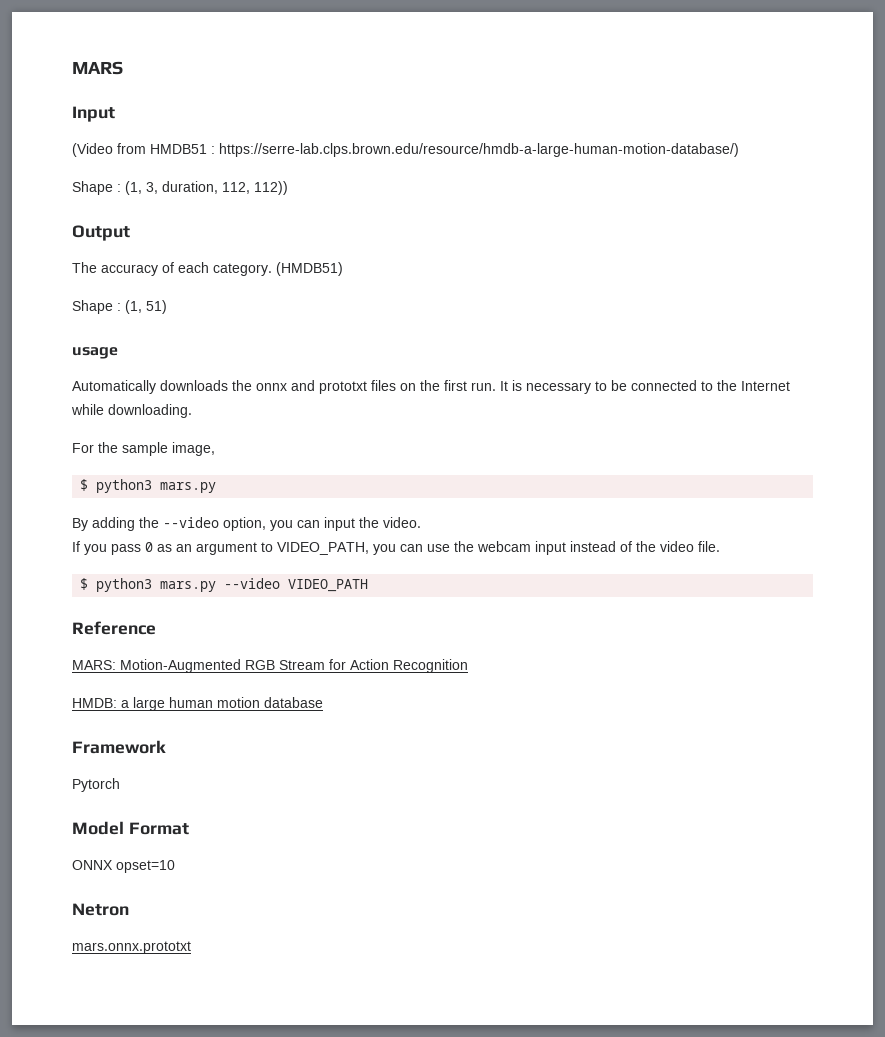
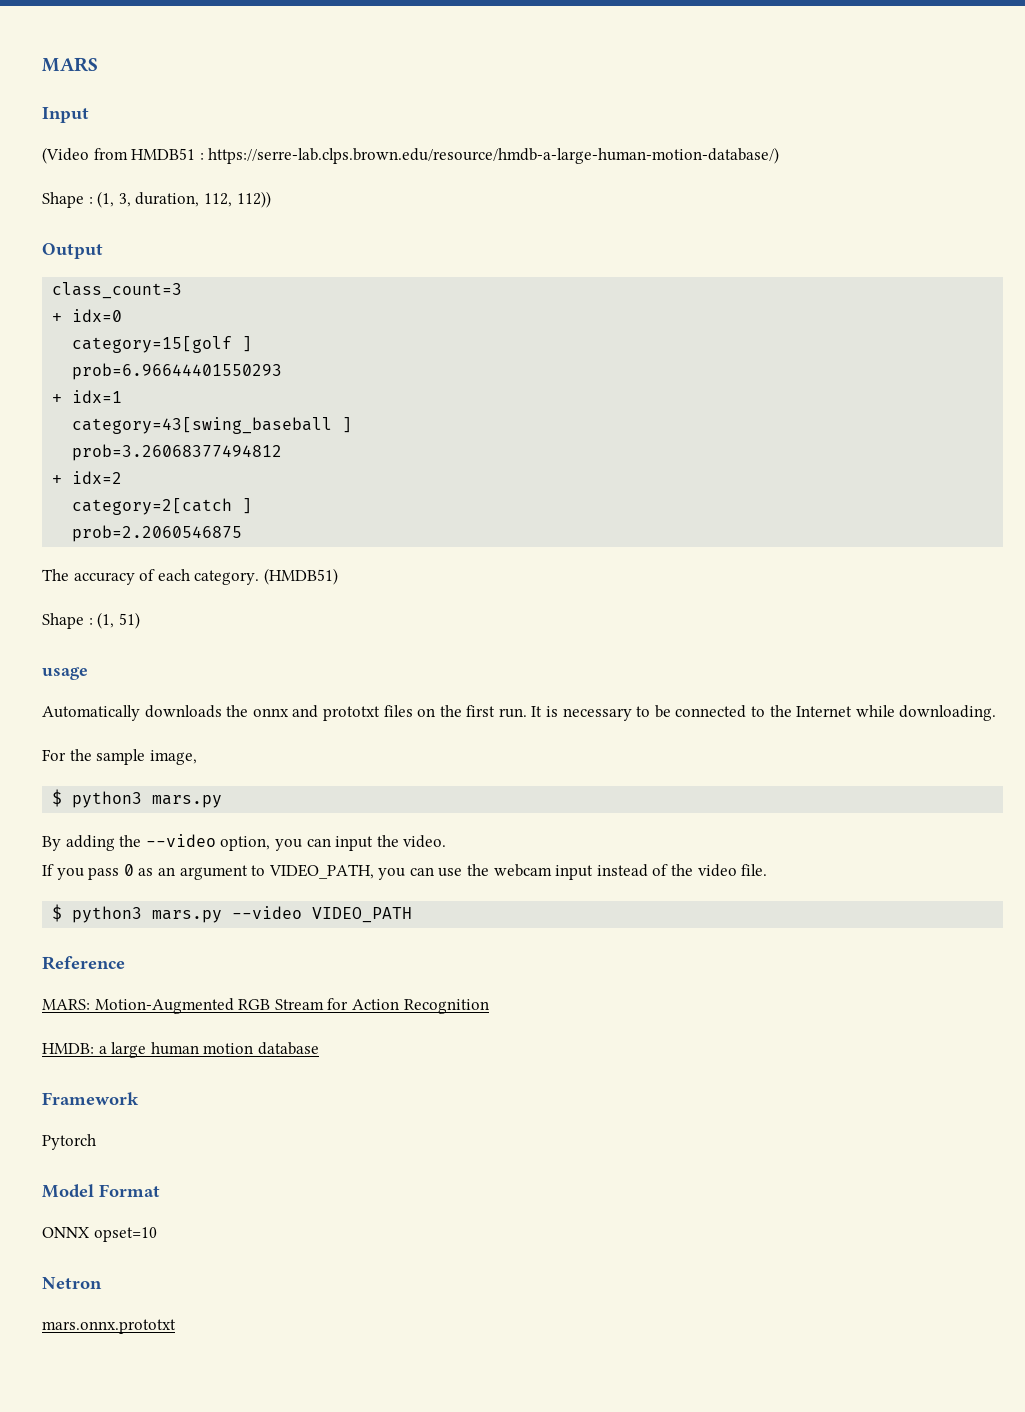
+ class_count=3
+ + idx=0
+ category=15[golf ]
+ prob=6.96644401550293
+ + idx=1
+ category=43[swing_baseball ]
+ prob=3.26068377494812
+ + idx=2
+ category=2[catch ]
+ prob=2.2060546875

